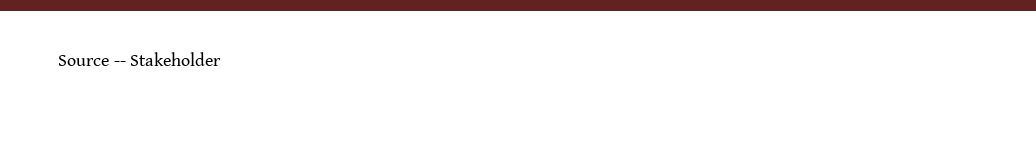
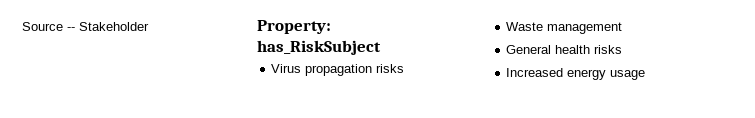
+ Property: has_RiskSubject
+ Virus propagation risks
+ Waste management
+ General health risks
+ Increased energy usage

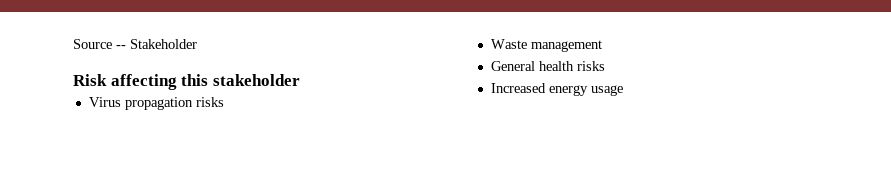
- Property: has_RiskSubject
+ Risk affecting this stakeholder

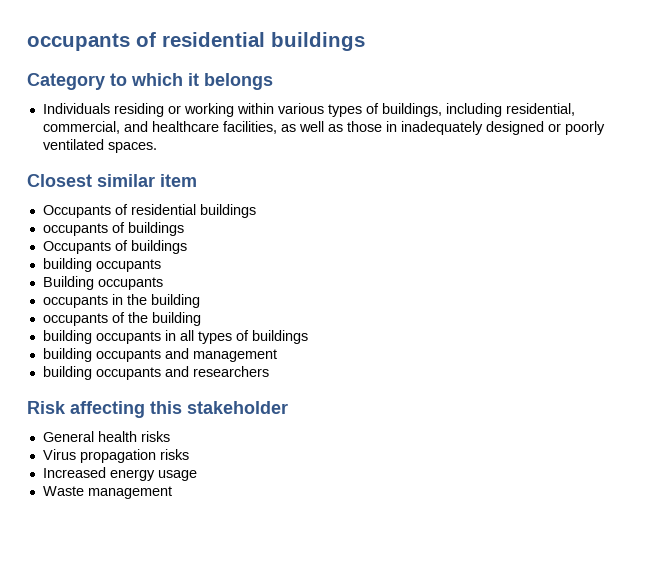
- Source -- Stakeholder
+ occupants of residential buildings
+ Category to which it belongs
+ Individuals residing or working within various types of buildings, including residential, commercial, and healthcare facilities, as well as those in inadequately designed or poorly ventilated spaces.
+ Closest similar item
+ Occupants of residential buildings
+ occupants of buildings
+ Occupants of buildings
+ building occupants
+ Building occupants
+ occupants in the building
+ occupants of the building
+ building occupants in all types of buildings
+ building occupants and management
+ building occupants and researchers
+ General health risks
- Waste management
- General health risks
+ Waste management

